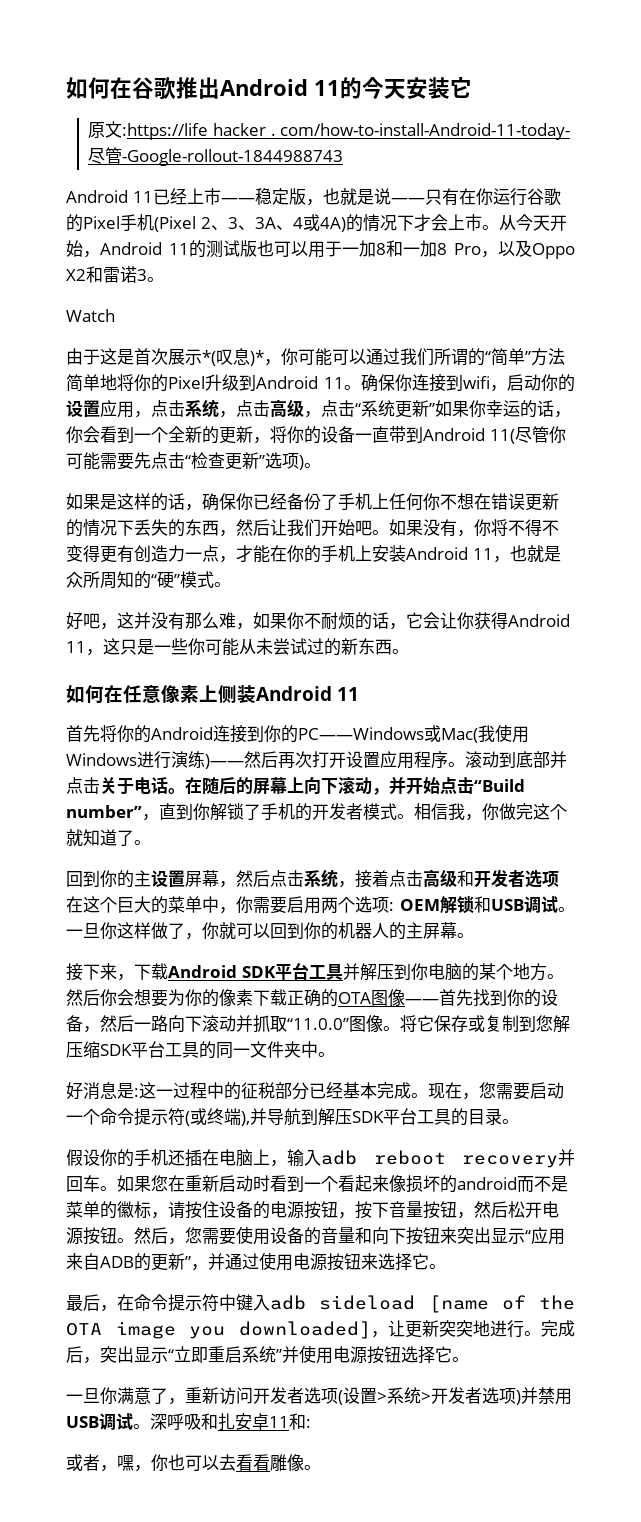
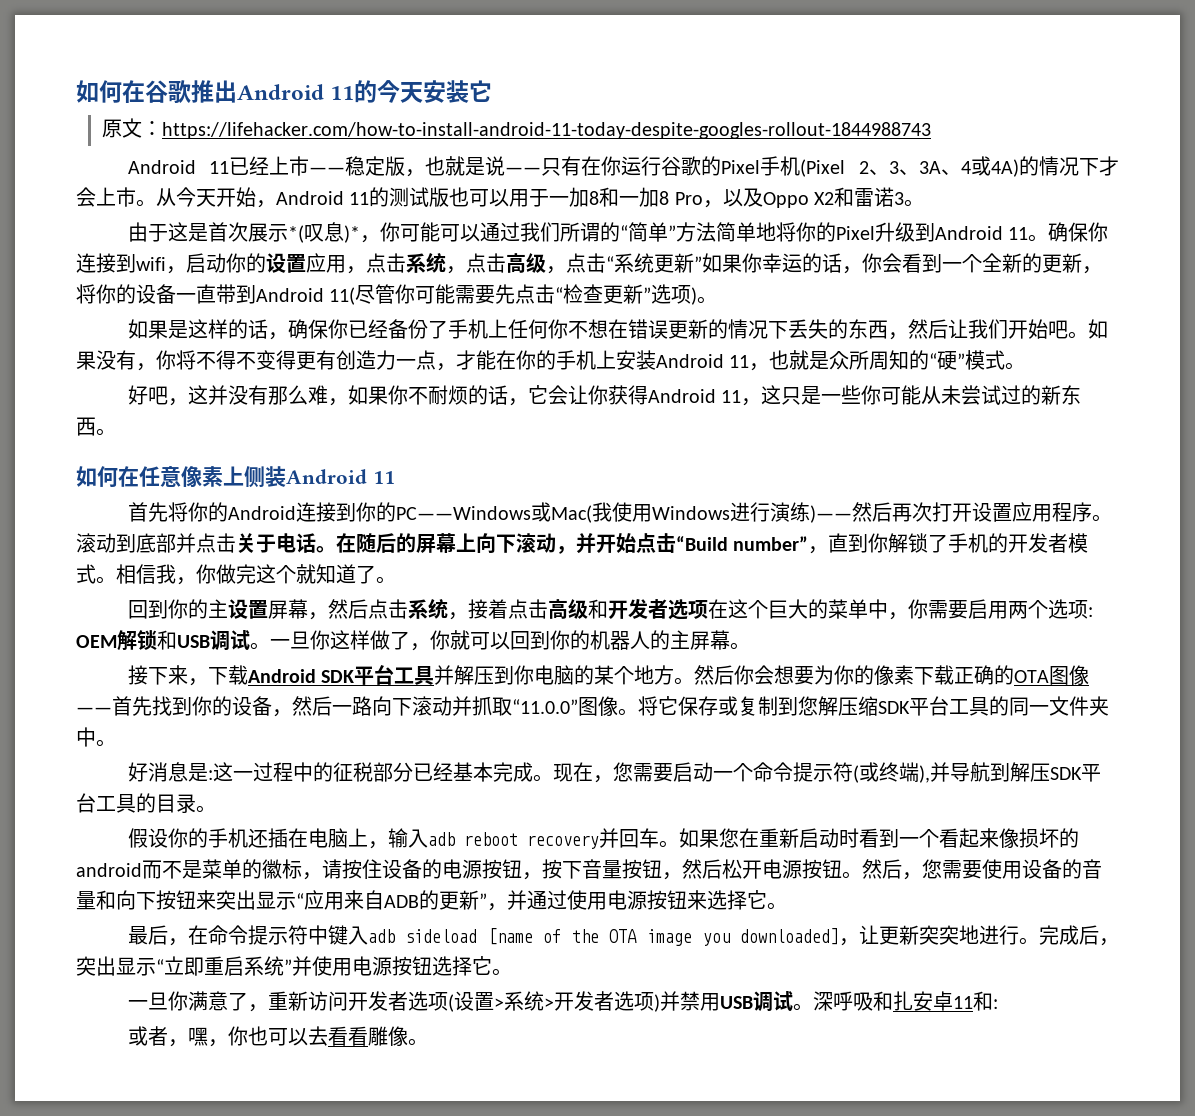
- 原文:https://life hacker . com/how-to-install-Android-11-today-尽管-Google-rollout-1844988743
+ 原文：https://lifehacker.com/how-to-install-android-11-today-despite-googles-rollout-1844988743
- Watch

